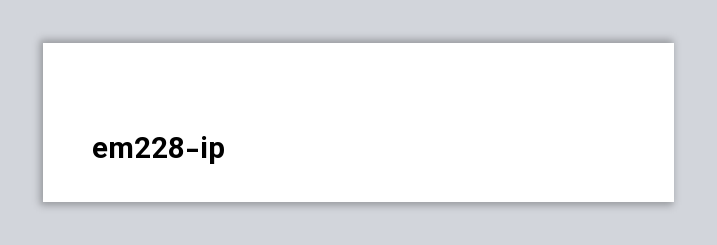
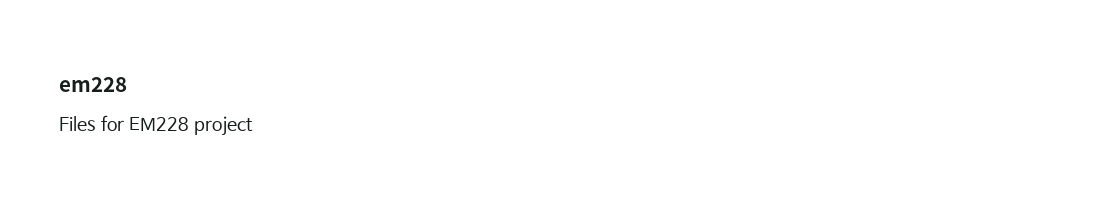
- em228-ip
+ em228
+ Files for EM228 project

